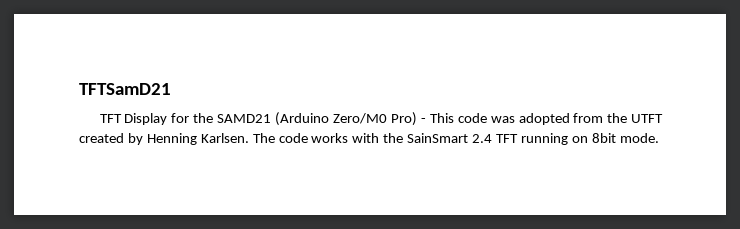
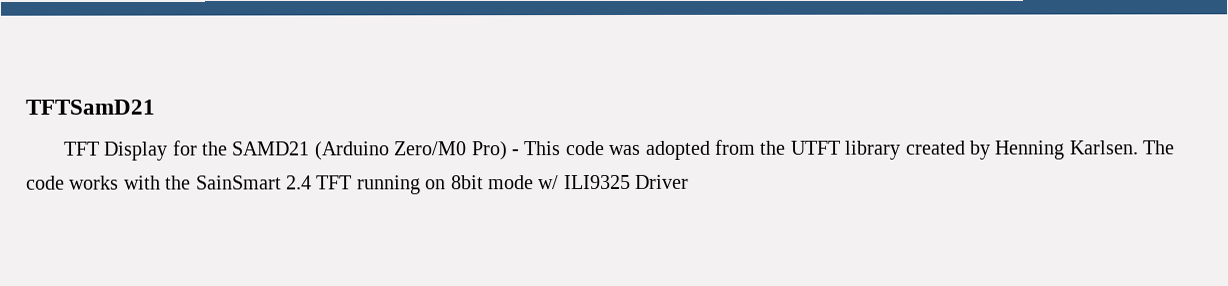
- TFT Display for the SAMD21 (Arduino Zero/M0 Pro) - This code was adopted from the UTFT created by Henning Karlsen.
+ TFT Display for the SAMD21 (Arduino Zero/M0 Pro) - This code was adopted from the UTFT library created by Henning Karlsen.
- The code works with the SainSmart 2.4 TFT running on 8bit mode.
+ The code works with the SainSmart 2.4 TFT running on 8bit mode w/ ILI9325 Driver

